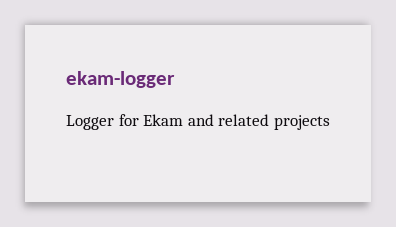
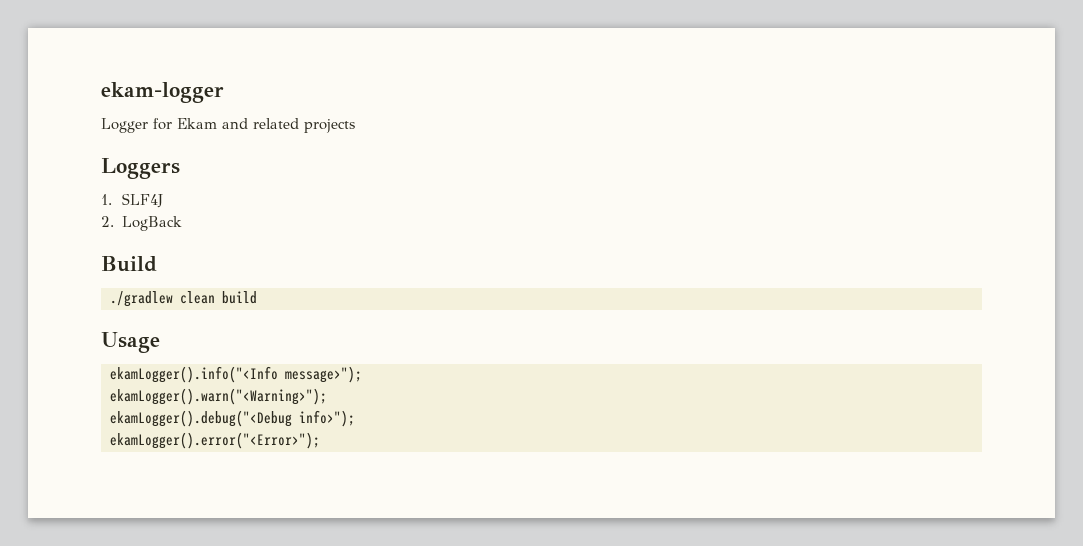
+ Loggers
+ 1. SLF4J
+ 2. LogBack
+ Build
+ ./gradlew clean build
+ Usage
+ ekamLogger().info("<Info message>");
+ ekamLogger().warn("<Warning>");
+ ekamLogger().debug("<Debug info>");
+ ekamLogger().error("<Error>");

